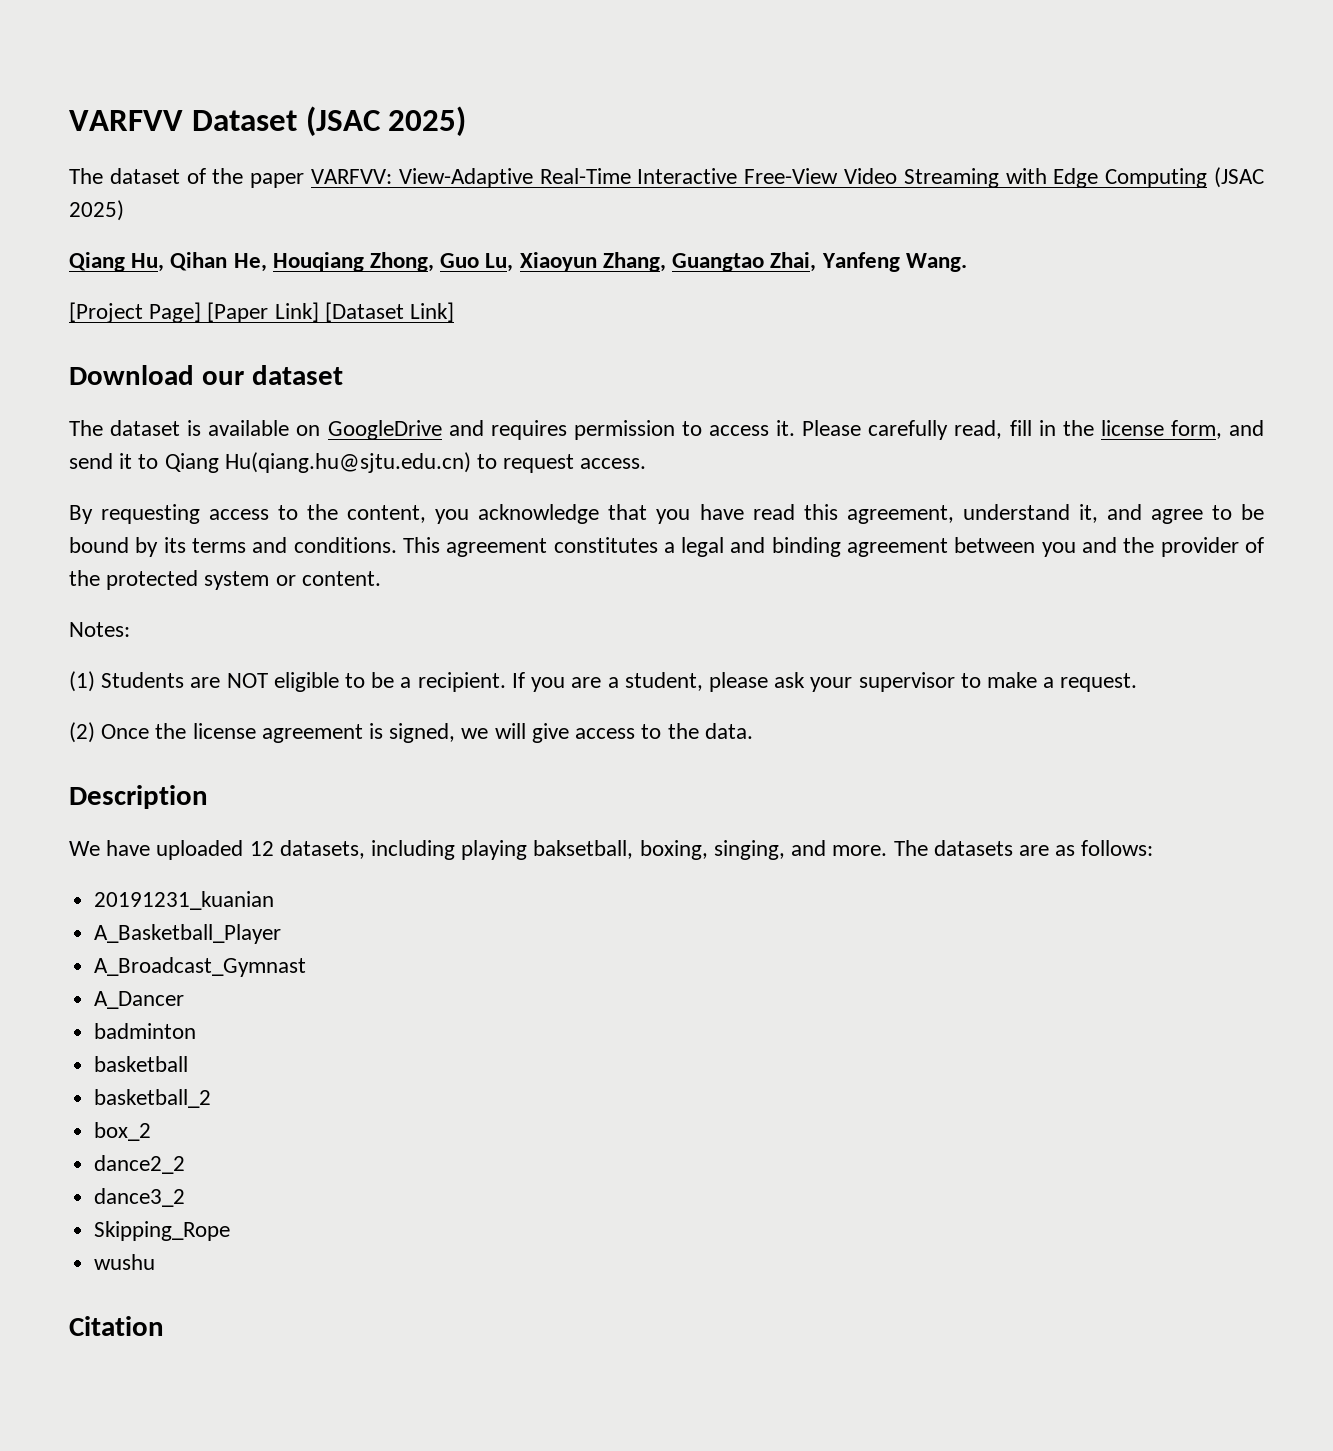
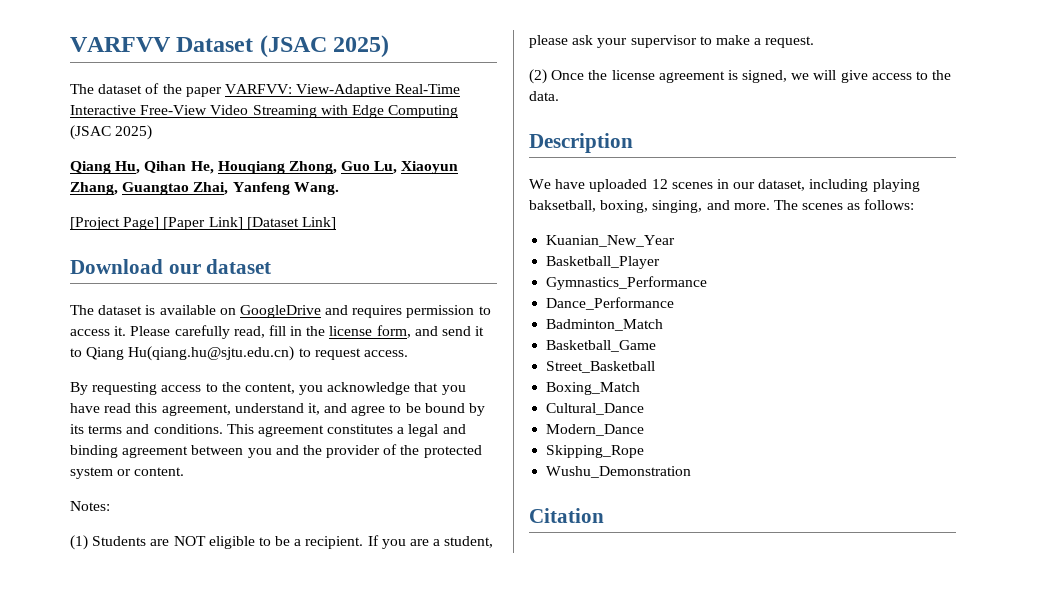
- We have uploaded 12 datasets, including playing baksetball, boxing, singing, and more.
+ We have uploaded 12 scenes in our dataset, including playing baksetball, boxing, singing, and more.
- The datasets are as follows:
+ The scenes as follows:
- 20191231_kuanian
- A_Basketball_Player
- A_Broadcast_Gymnast
- A_Dancer
- badminton
- basketball
- basketball_2
- box_2
- dance2_2
- dance3_2
+ Kuanian_New_Year
+ Basketball_Player
+ Gymnastics_Performance
+ Dance_Performance
+ Badminton_Match
+ Basketball_Game
+ Street_Basketball
+ Boxing_Match
+ Cultural_Dance
+ Modern_Dance
- wushu
+ Wushu_Demonstration

